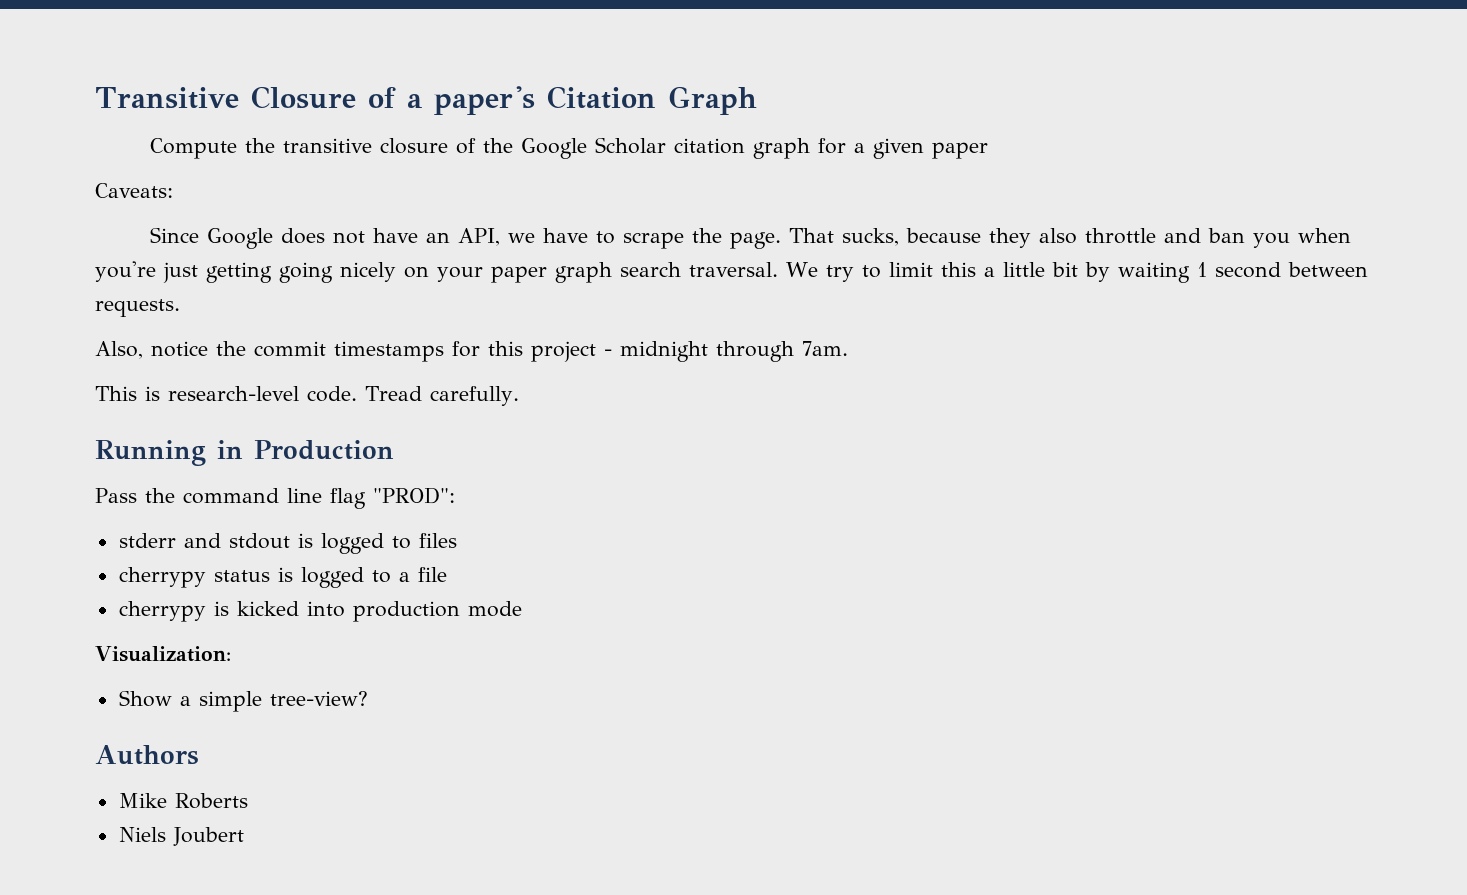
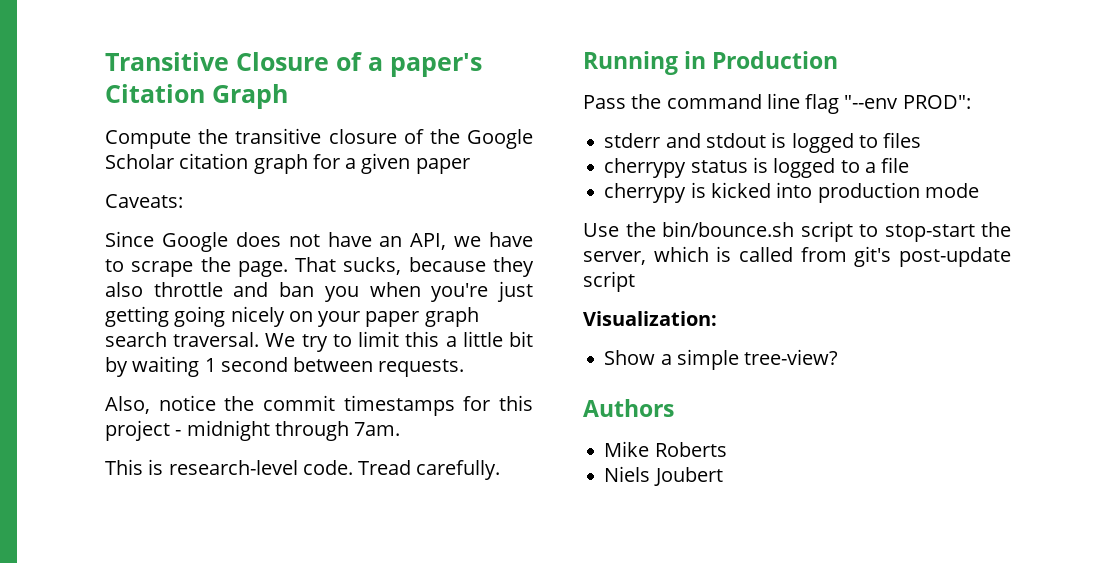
- Pass the command line flag "PROD":
+ Pass the command line flag "--env PROD":
+ Use the bin/bounce.sh script to stop-start the server, which is called from git's post-update script

